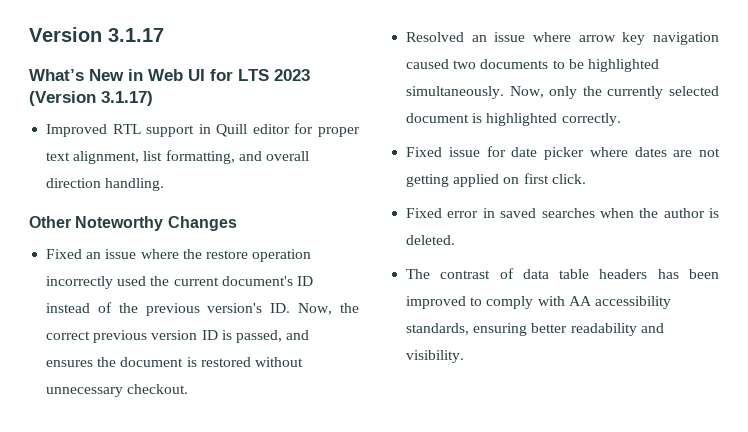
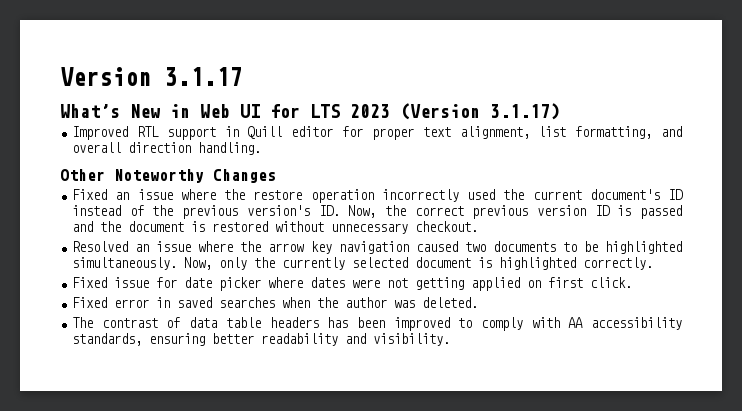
- Fixed an issue where the restore operation incorrectly used the current document's ID instead of the previous version's ID. Now, the correct previous version ID is passed, and ensures the document is restored without unnecessary checkout.
+ Fixed an issue where the restore operation incorrectly used the current document's ID instead of the previous version's ID. Now, the correct previous version ID is passed and the document is restored without unnecessary checkout.
- Resolved an issue where arrow key navigation caused two documents to be highlighted simultaneously.
+ Resolved an issue where the arrow key navigation caused two documents to be highlighted simultaneously.
- Fixed issue for date picker where dates are not getting applied on first click.
+ Fixed issue for date picker where dates were not getting applied on first click.
- Fixed error in saved searches when the author is deleted.
+ Fixed error in saved searches when the author was deleted.

